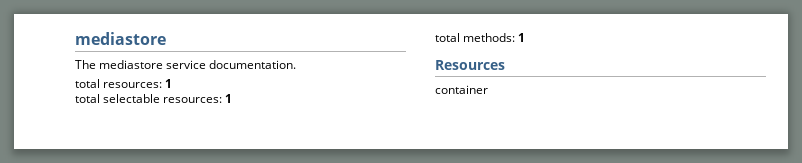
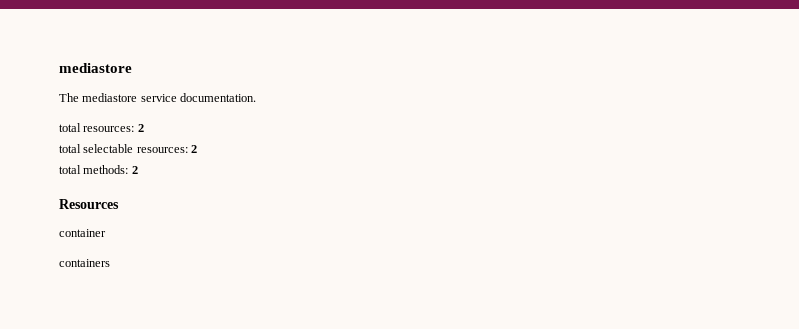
- total resources: 1
+ total resources: 2
- total selectable resources: 1
+ total selectable resources: 2
- total methods: 1
+ total methods: 2
+ containers

